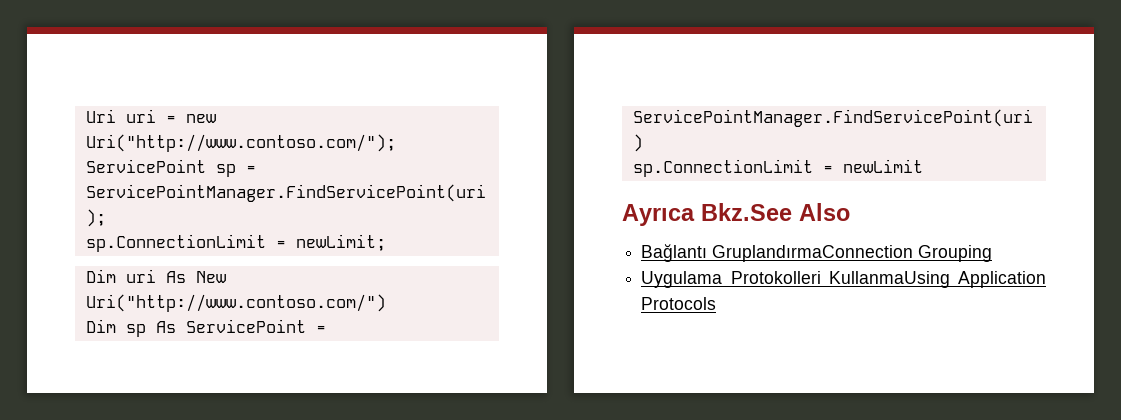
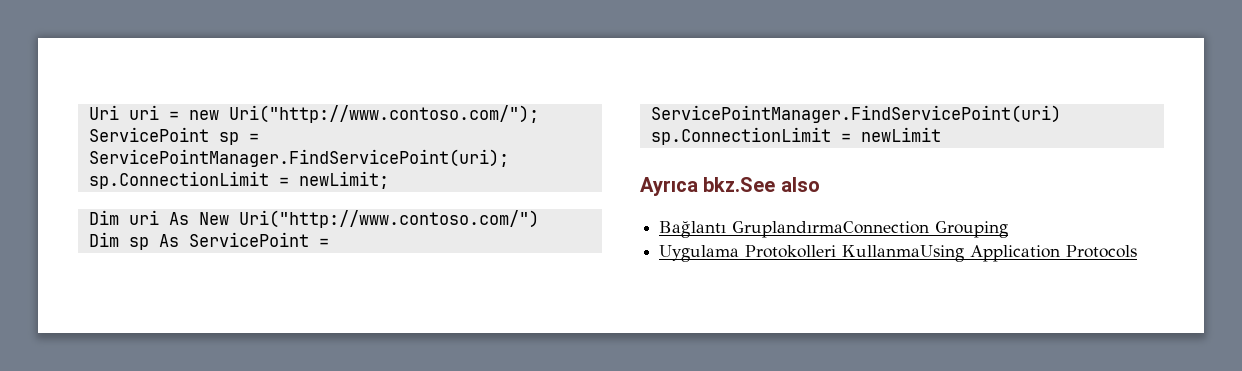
- Ayrıca Bkz.See Also
+ Ayrıca bkz.See also

